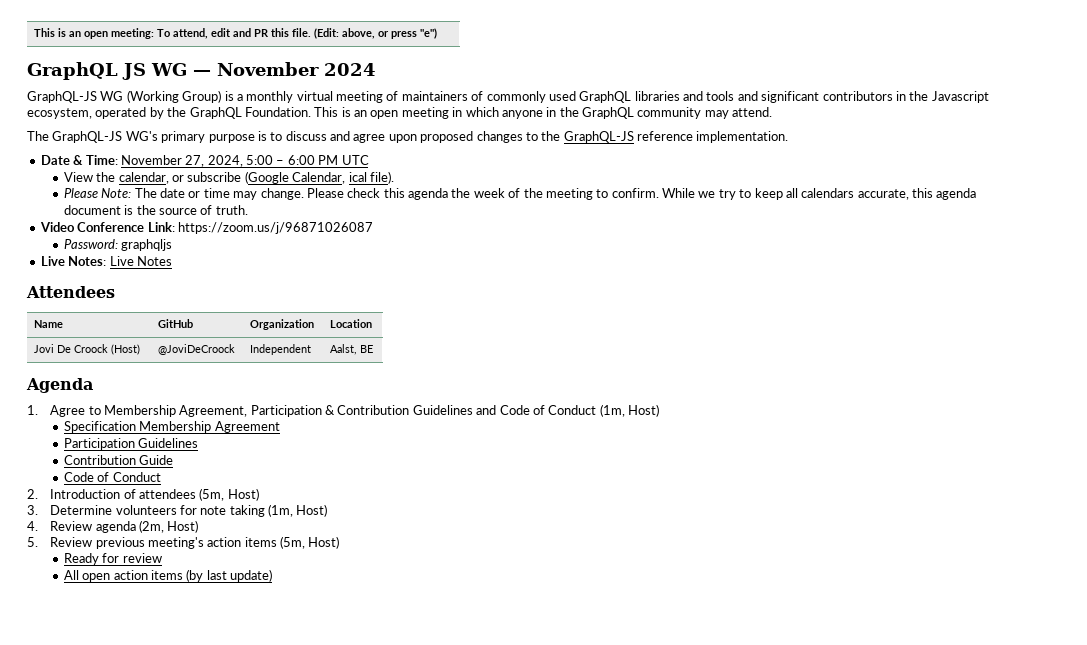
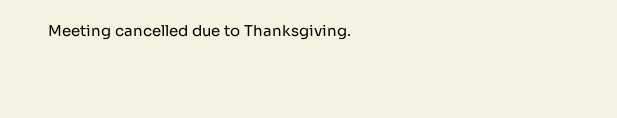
- This is an open meeting: To attend, edit and PR this file. (Edit: above, or press "e")
- GraphQL JS WG — November 2024
- GraphQL-JS WG (Working Group) is a monthly virtual meeting of maintainers of commonly used GraphQL libraries and tools and significant contributors in the Javascript ecosystem, operated by the GraphQL Foundation. This is an open meeting in which anyone in the GraphQL community may attend.
- The GraphQL-JS WG's primary purpose is to discuss and agree upon proposed changes to the GraphQL-JS reference implementation.
- Date & Time: November 27, 2024, 5:00 – 6:00 PM UTC
- View the calendar, or subscribe (Google Calendar, ical file).
- Please Note: The date or time may change. Please check this agenda the week of the meeting to confirm. While we try to keep all calendars accurate, this agenda document is the source of truth.
- Video Conference Link: https://zoom.us/j/96871026087
- Password: graphqljs
- Live Notes: Live Notes
- Attendees
- Name | GitHub | Organization | Location
- Jovi De Croock (Host) | @JoviDeCroock | Independent | Aalst, BE
- Agenda
- 1. Agree to Membership Agreement, Participation & Contribution Guidelines and Code of Conduct (1m, Host)
- Specification Membership Agreement
- Participation Guidelines
- Contribution Guide
- Code of Conduct
- 2. Introduction of attendees (5m, Host)
- 3. Determine volunteers for note taking (1m, Host)
- 4. Review agenda (2m, Host)
- 5. Review previous meeting's action items (5m, Host)
- Ready for review
- All open action items (by last update)
+ Meeting cancelled due to Thanksgiving.

